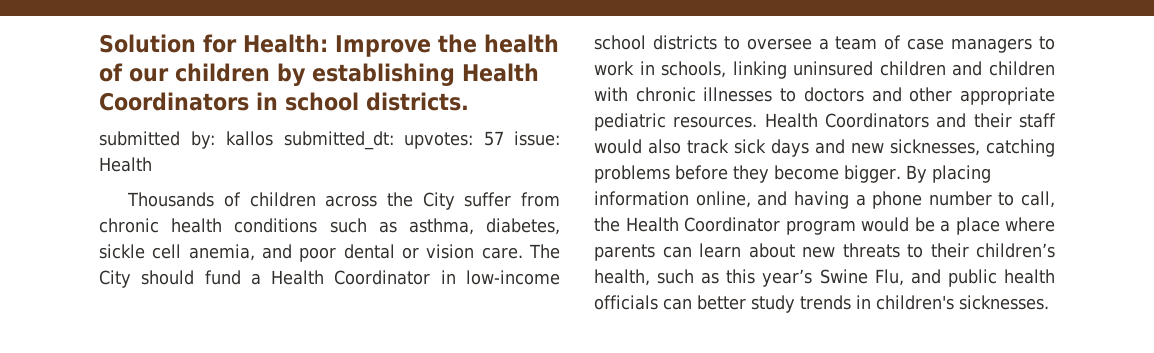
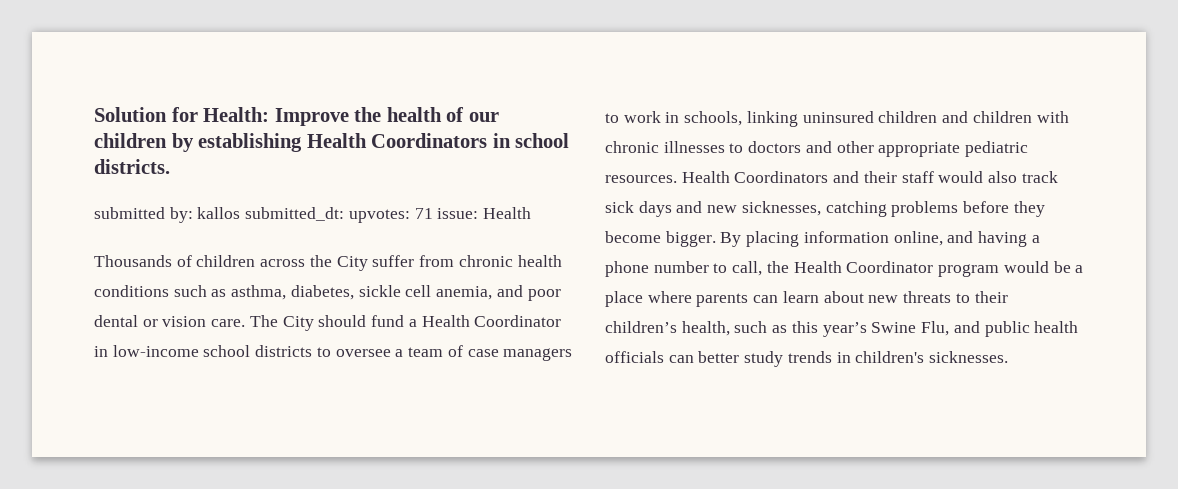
- submitted by: kallos submitted_dt: upvotes: 57 issue: Health
+ submitted by: kallos submitted_dt: upvotes: 71 issue: Health

